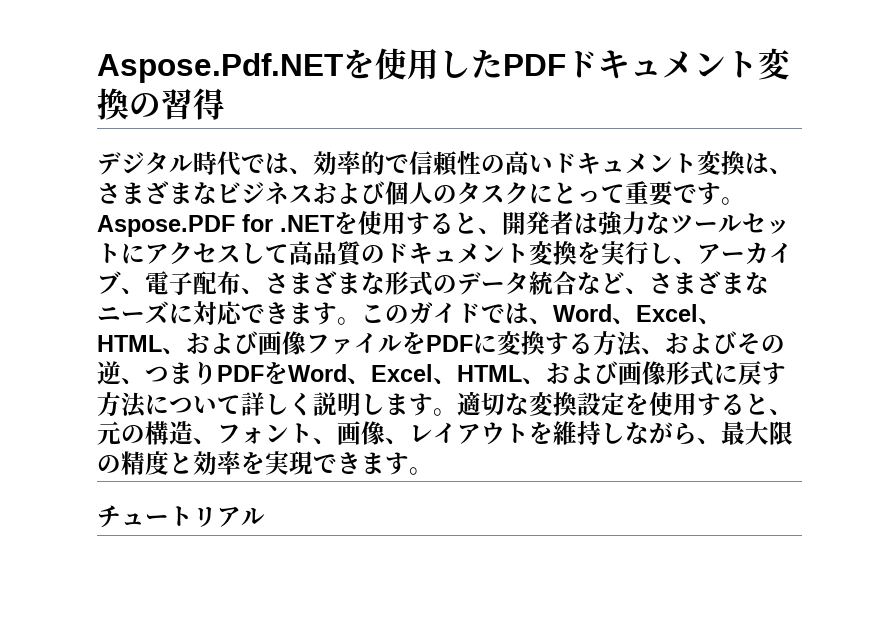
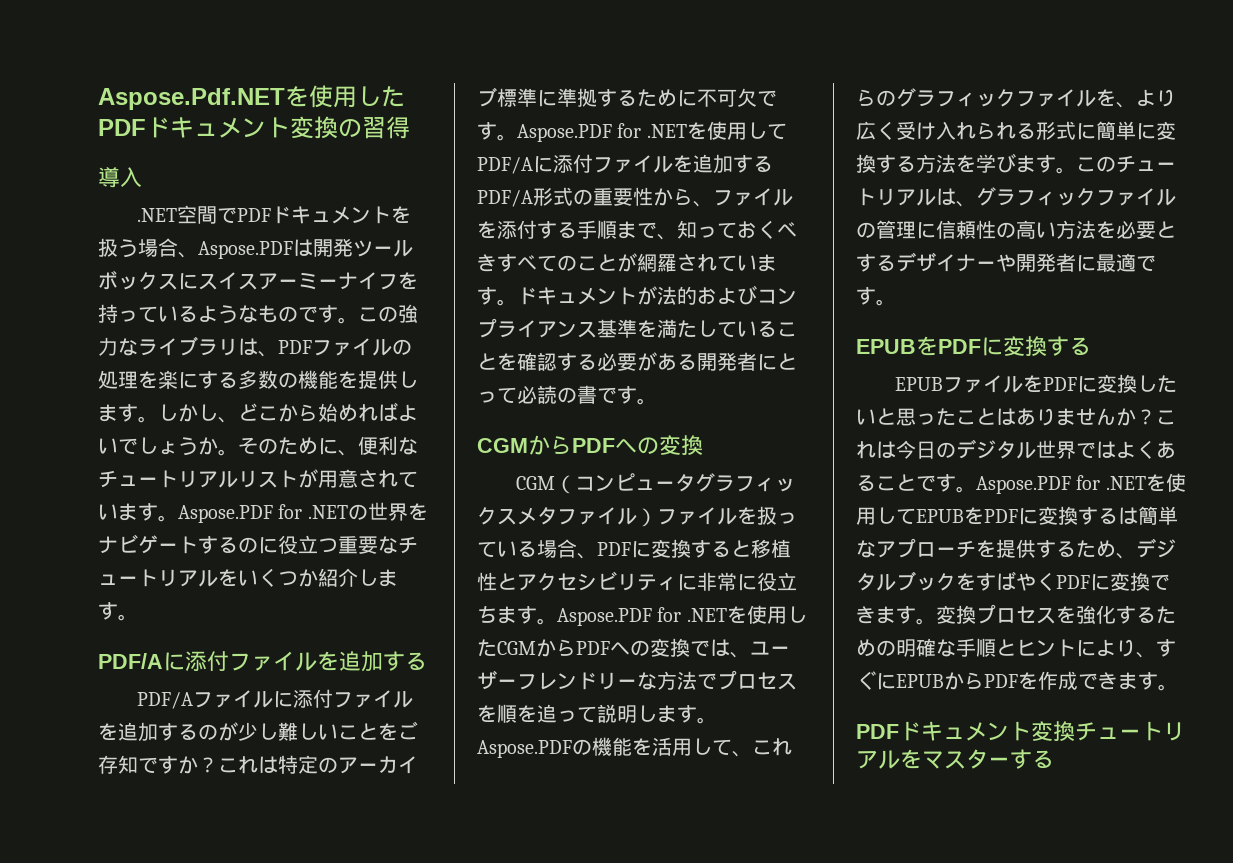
- デジタル時代では、効率的で信頼性の高いドキュメント変換は、さまざまなビジネスおよび個人のタスクにとって重要です。Aspose.PDF for .NETを使用すると、開発者は強力なツールセットにアクセスして高品質のドキュメント変換を実行し、アーカイブ、電子配布、さまざまな形式のデータ統合など、さまざまなニーズに対応できます。このガイドでは、Word、Excel、HTML、および画像ファイルをPDFに変換する方法、およびその逆、つまりPDFをWord、Excel、HTML、および画像形式に戻す方法について詳しく説明します。適切な変換設定を使用すると、元の構造、フォント、画像、レイアウトを維持しながら、最大限の精度と効率を実現できます。
- チュートリアル
+ 導入
+ .NET空間でPDFドキュメントを扱う場合、Aspose.PDFは開発ツールボックスにスイスアーミーナイフを持っているようなものです。この強力なライブラリは、PDFファイルの処理を楽にする多数の機能を提供します。しかし、どこから始めればよいでしょうか。そのために、便利なチュートリアルリストが用意されています。Aspose.PDF for .NETの世界をナビゲートするのに役立つ重要なチュートリアルをいくつか紹介します。
+ PDF/Aに添付ファイルを追加する
+ PDF/Aファイルに添付ファイルを追加するのが少し難しいことをご存知ですか？これは特定のアーカイブ標準に準拠するために不可欠です。Aspose.PDF for .NETを使用してPDF/Aに添付ファイルを追加するPDF/A形式の重要性から、ファイルを添付する手順まで、知っておくべきすべてのことが網羅されています。ドキュメントが法的およびコンプライアンス基準を満たしていることを確認する必要がある開発者にとって必読の書です。
+ CGMからPDFへの変換
+ CGM（コンピュータグラフィックスメタファイル）ファイルを扱っている場合、PDFに変換すると移植性とアクセシビリティに非常に役立ちます。Aspose.PDF for .NETを使用したCGMからPDFへの変換では、ユーザーフレンドリーな方法でプロセスを順を追って説明します。Aspose.PDFの機能を活用して、これらのグラフィックファイルを、より広く受け入れられる形式に簡単に変換する方法を学びます。このチュートリアルは、グラフィックファイルの管理に信頼性の高い方法を必要とするデザイナーや開発者に最適です。
+ EPUBをPDFに変換する
+ EPUBファイルをPDFに変換したいと思ったことはありませんか？これは今日のデジタル世界ではよくあることです。Aspose.PDF for .NETを使用してEPUBをPDFに変換するは簡単なアプローチを提供するため、デジタルブックをすばやくPDFに変換できます。変換プロセスを強化するための明確な手順とヒントにより、すぐにEPUBからPDFを作成できます。
+ PDFドキュメント変換チュートリアルをマスターする

